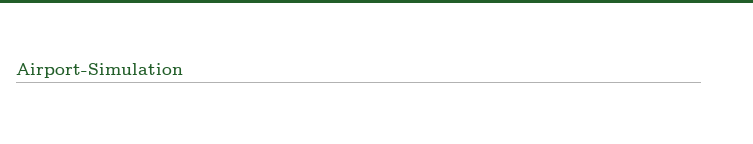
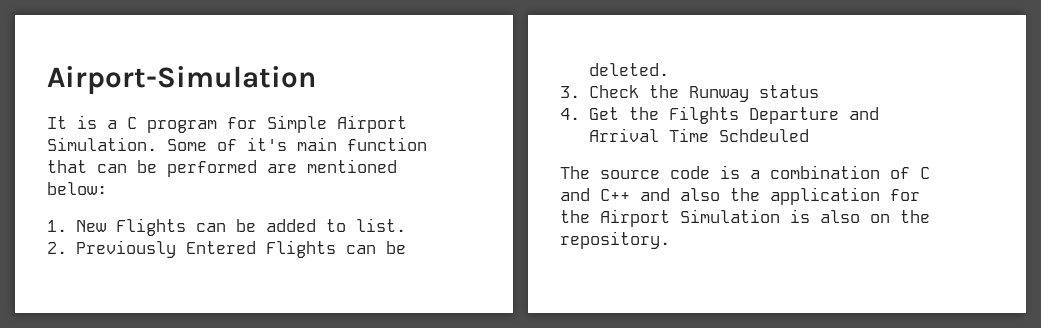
+ It is a C program for Simple Airport Simulation. Some of it's main function that can be performed are mentioned below:
+ 1. New Flights can be added to list.
+ 2. Previously Entered Flights can be deleted.
+ 3. Check the Runway status
+ 4. Get the Filghts Departure and Arrival Time Schdeuled
+ The source code is a combination of C and C++ and also the application for the Airport Simulation is also on the repository.

